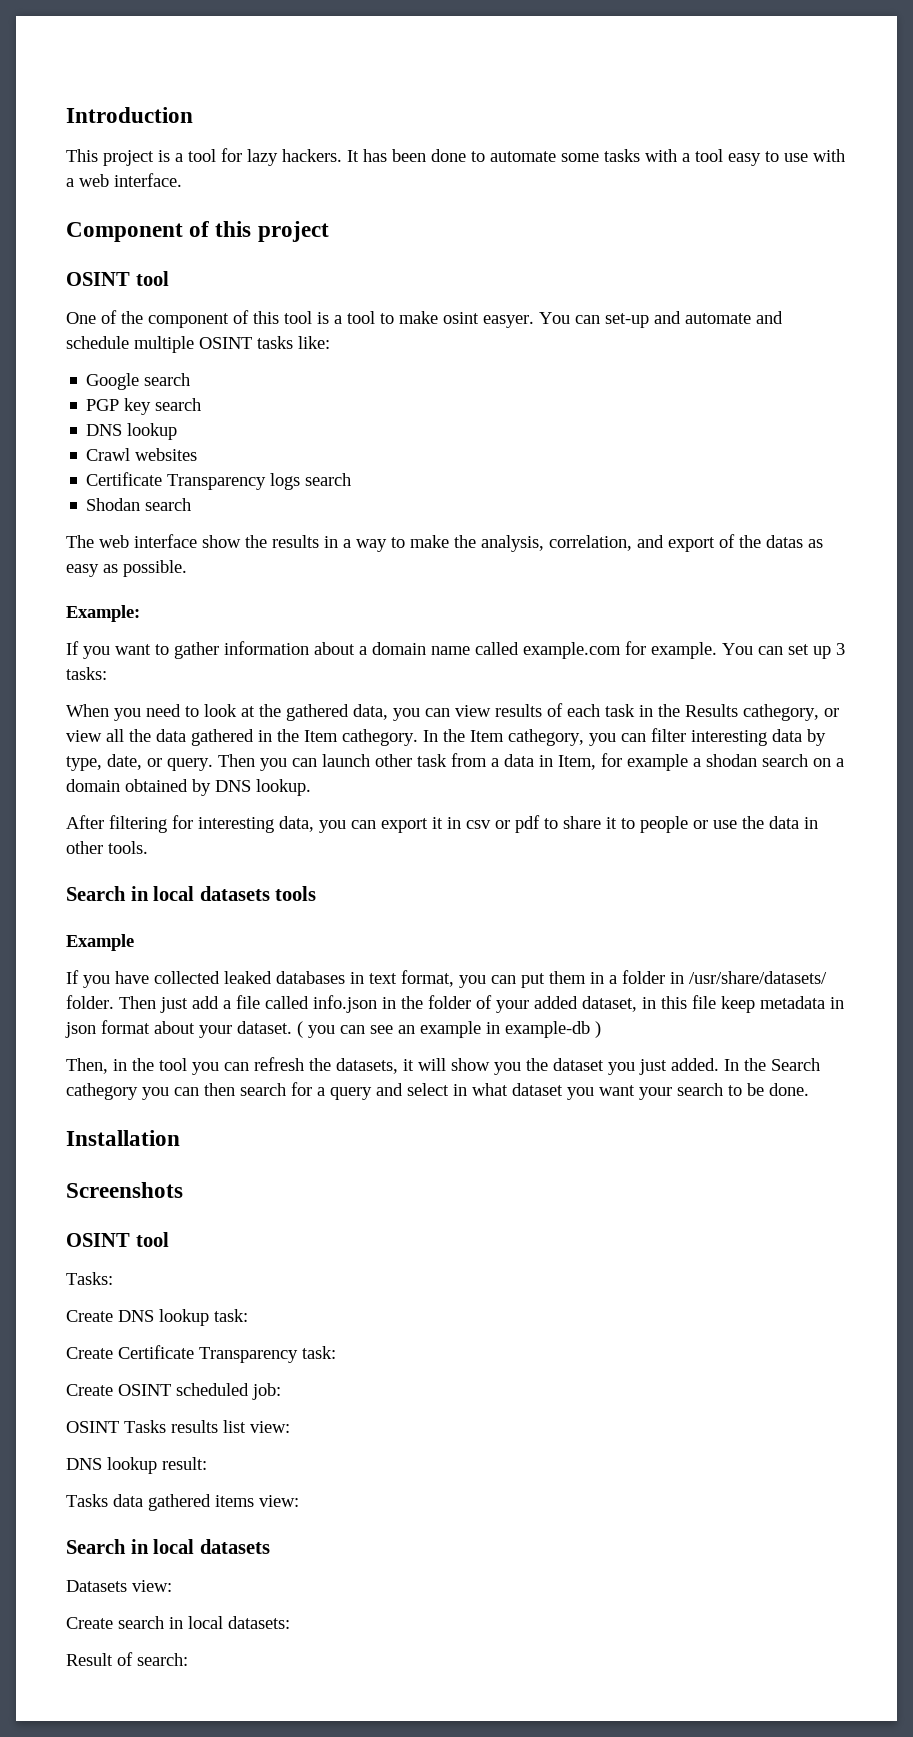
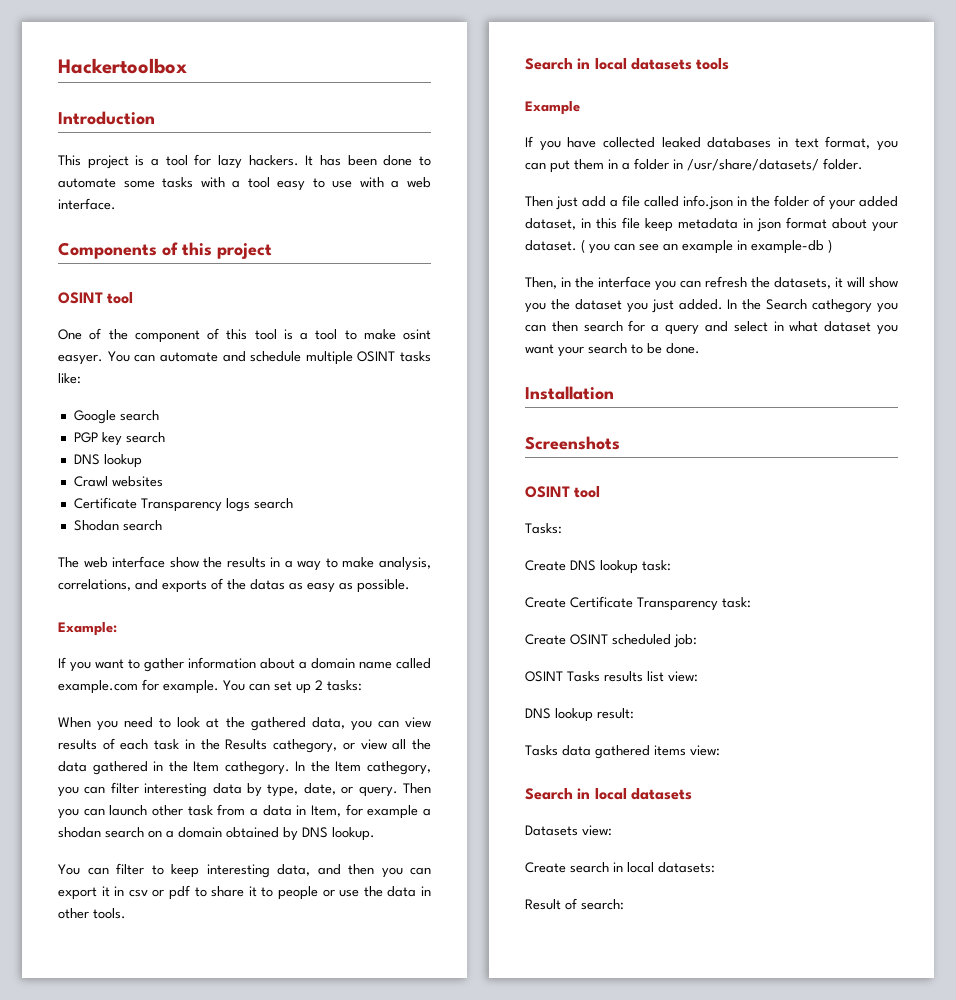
+ Hackertoolbox
- Component of this project
+ Components of this project
- You can set-up and automate and schedule multiple OSINT tasks like:
+ You can automate and schedule multiple OSINT tasks like:
- The web interface show the results in a way to make the analysis, correlation, and export of the datas as easy as possible.
+ The web interface show the results in a way to make analysis, correlations, and exports of the datas as easy as possible.
- You can set up 3 tasks:
+ You can set up 2 tasks:
- After filtering for interesting data, you can export it in csv or pdf to share it to people or use the data in other tools.
+ You can filter to keep interesting data, and then you can export it in csv or pdf to share it to people or use the data in other tools.
- If you have collected leaked databases in text format, you can put them in a folder in /usr/share/datasets/ folder. Then just add a file called info.json in the folder of your added dataset, in this file keep metadata in json format about your dataset.
+ If you have collected leaked databases in text format, you can put them in a folder in /usr/share/datasets/ folder.
+ Then just add a file called info.json in the folder of your added dataset, in this file keep metadata in json format about your dataset.
- Then, in the tool you can refresh the datasets, it will show you the dataset you just added.
+ Then, in the interface you can refresh the datasets, it will show you the dataset you just added.

